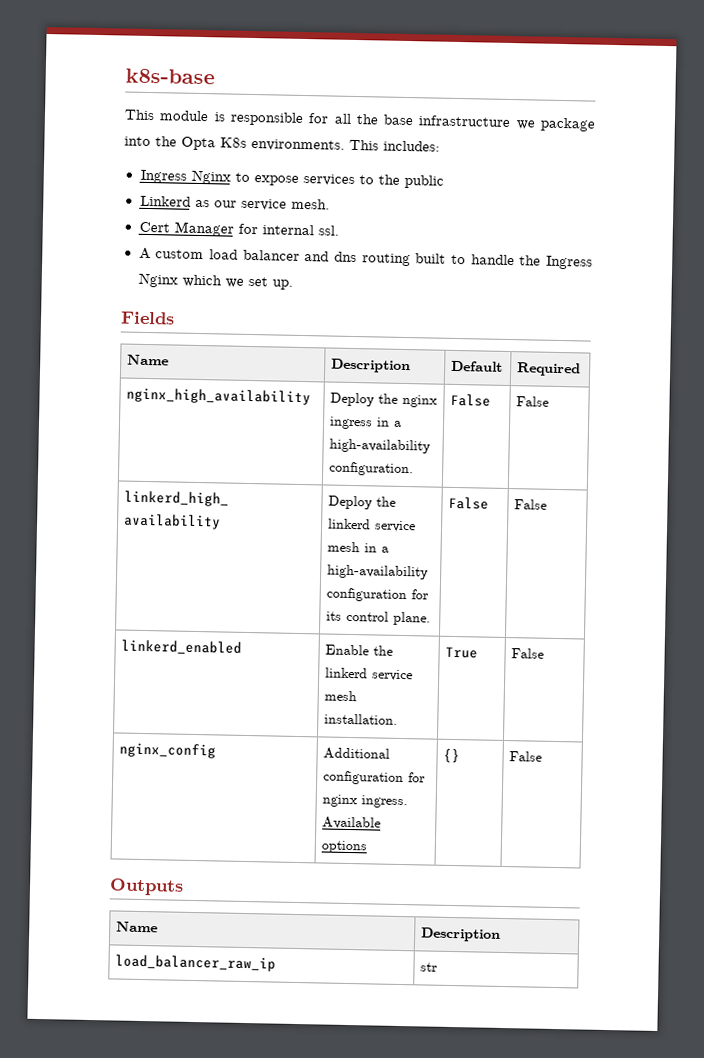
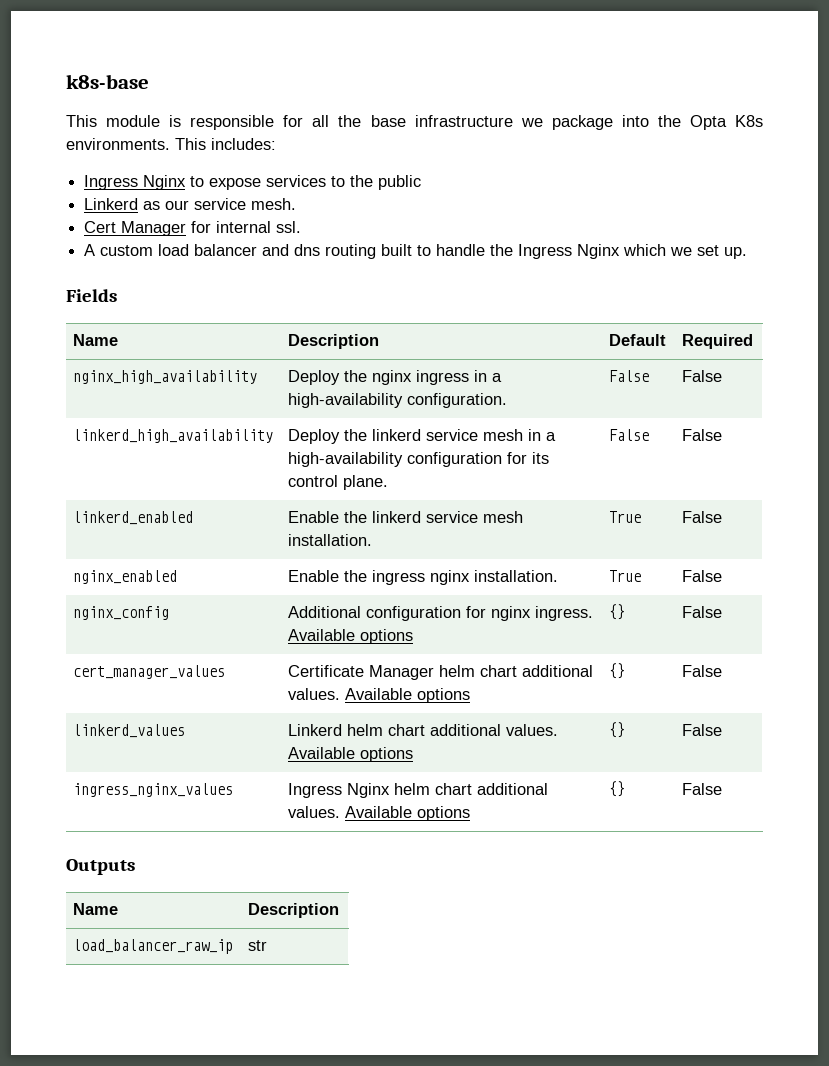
+ nginx_enabled | Enable the ingress nginx installation. | True | False
+ cert_manager_values | Certificate Manager helm chart additional values. Available options | {} | False
+ linkerd_values | Linkerd helm chart additional values. Available options | {} | False
+ ingress_nginx_values | Ingress Nginx helm chart additional values. Available options | {} | False

